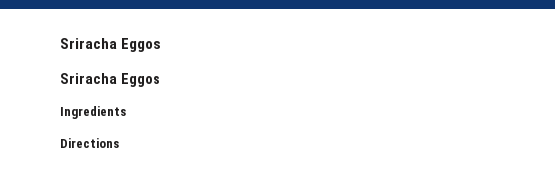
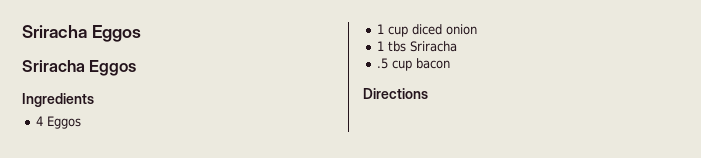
+ 4 Eggos
+ 1 cup diced onion
+ 1 tbs Sriracha
+ .5 cup bacon

